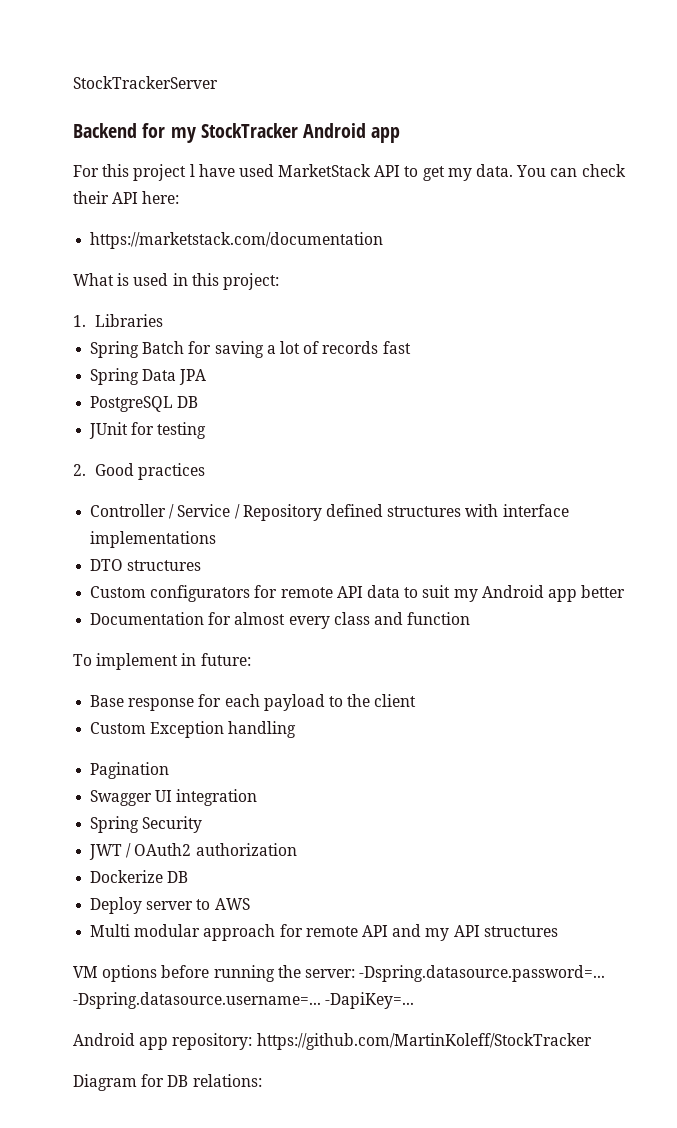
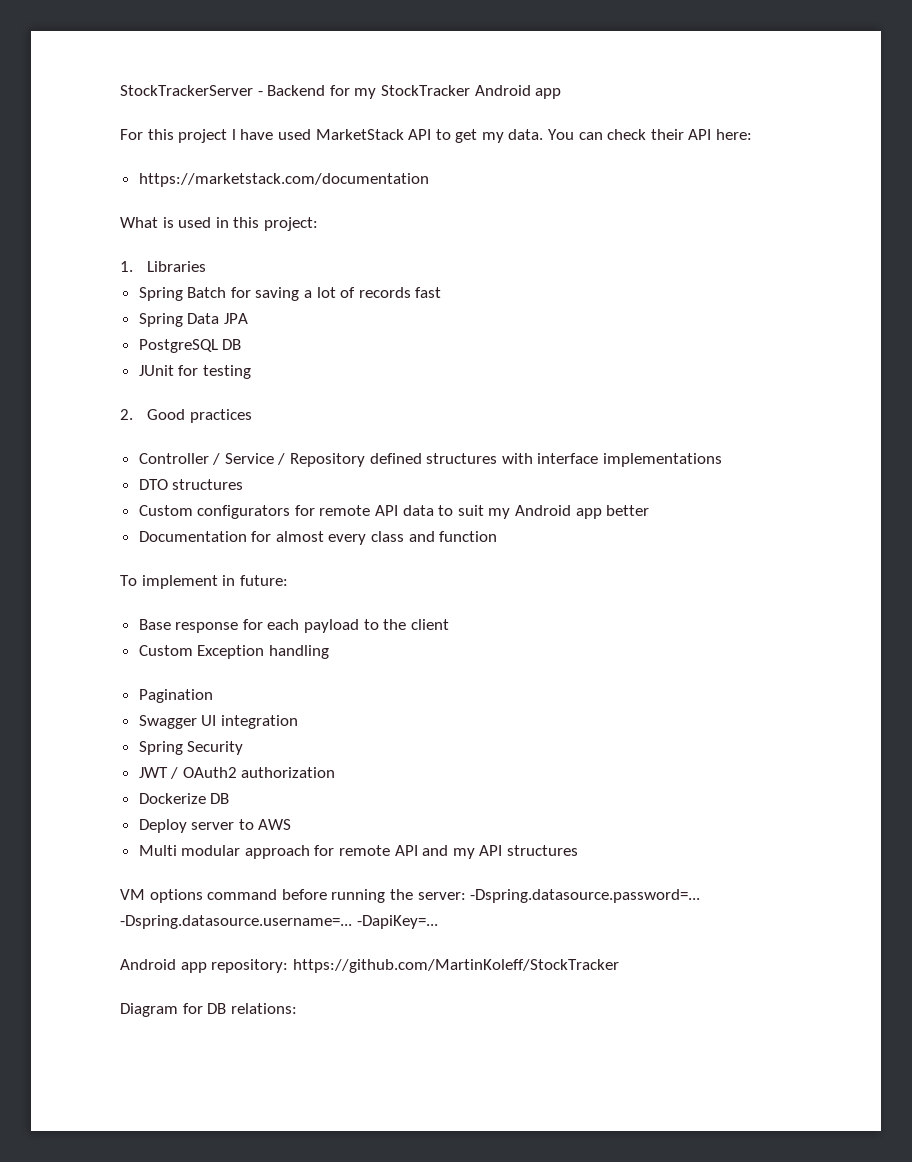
- StockTrackerServer
- Backend for my StockTracker Android app
+ StockTrackerServer - Backend for my StockTracker Android app
- VM options before running the server: -Dspring.datasource.password=...
+ VM options command before running the server: -Dspring.datasource.password=...

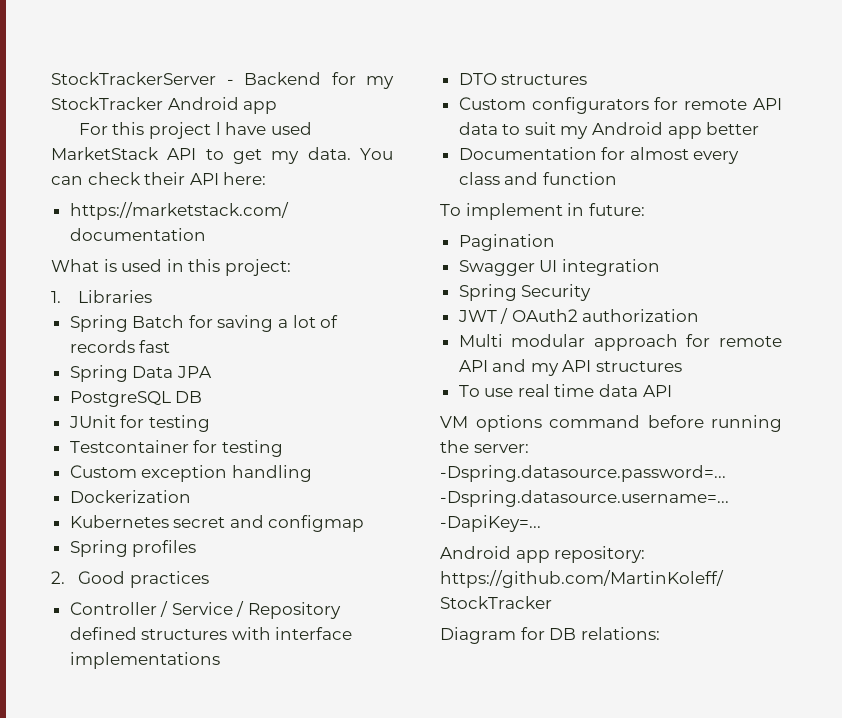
+ Testcontainer for testing
+ Custom exception handling
+ Dockerization
+ Kubernetes secret and configmap
+ Spring profiles
- Base response for each payload to the client
- Custom Exception handling
- Dockerize DB
- Deploy server to AWS
+ To use real time data API

